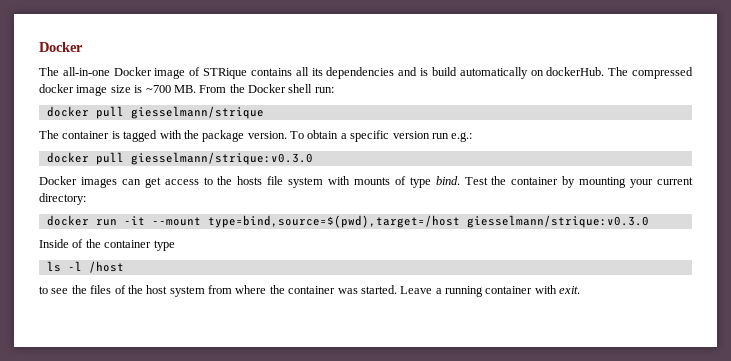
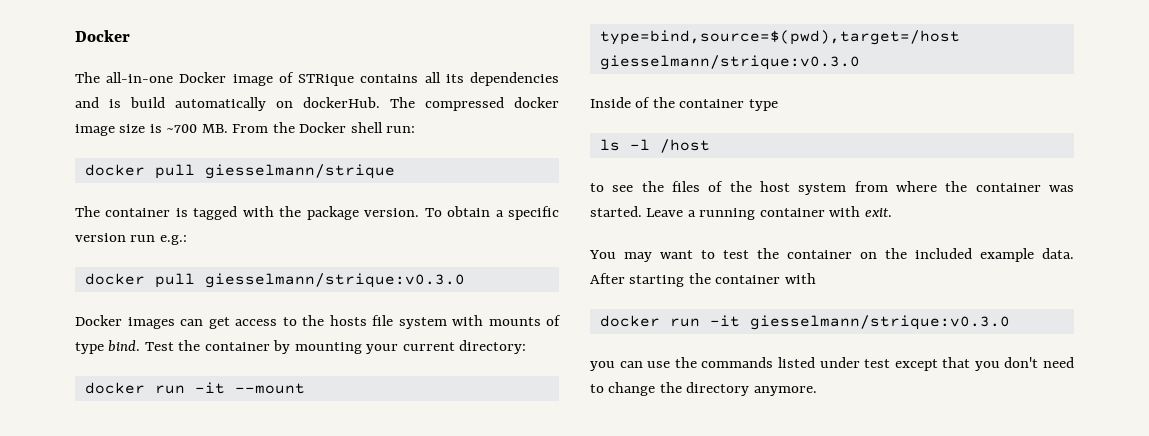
+ You may want to test the container on the included example data. After starting the container with
+ docker run -it giesselmann/strique:v0.3.0
+ you can use the commands listed under test except that you don't need to change the directory anymore.

